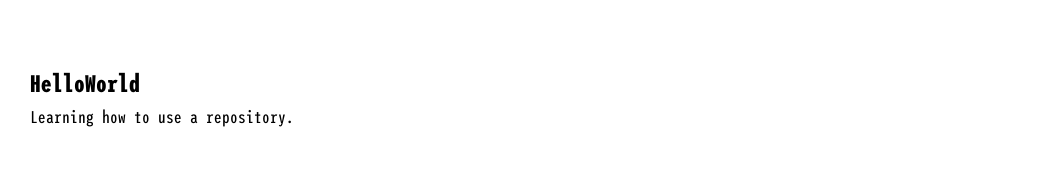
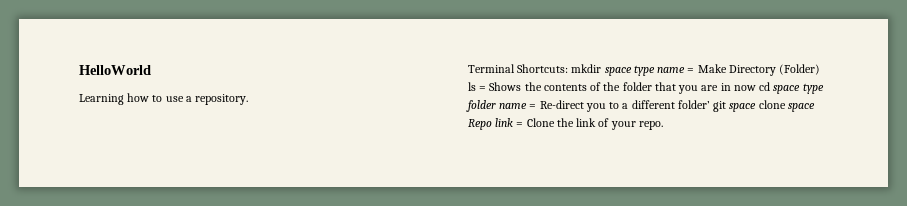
+ Terminal Shortcuts: mkdir space type name = Make Directory (Folder) ls = Shows the contents of the folder that you are in now cd space type folder name = Re-direct you to a different folder’ git space clone space Repo link = Clone the link of your repo.

